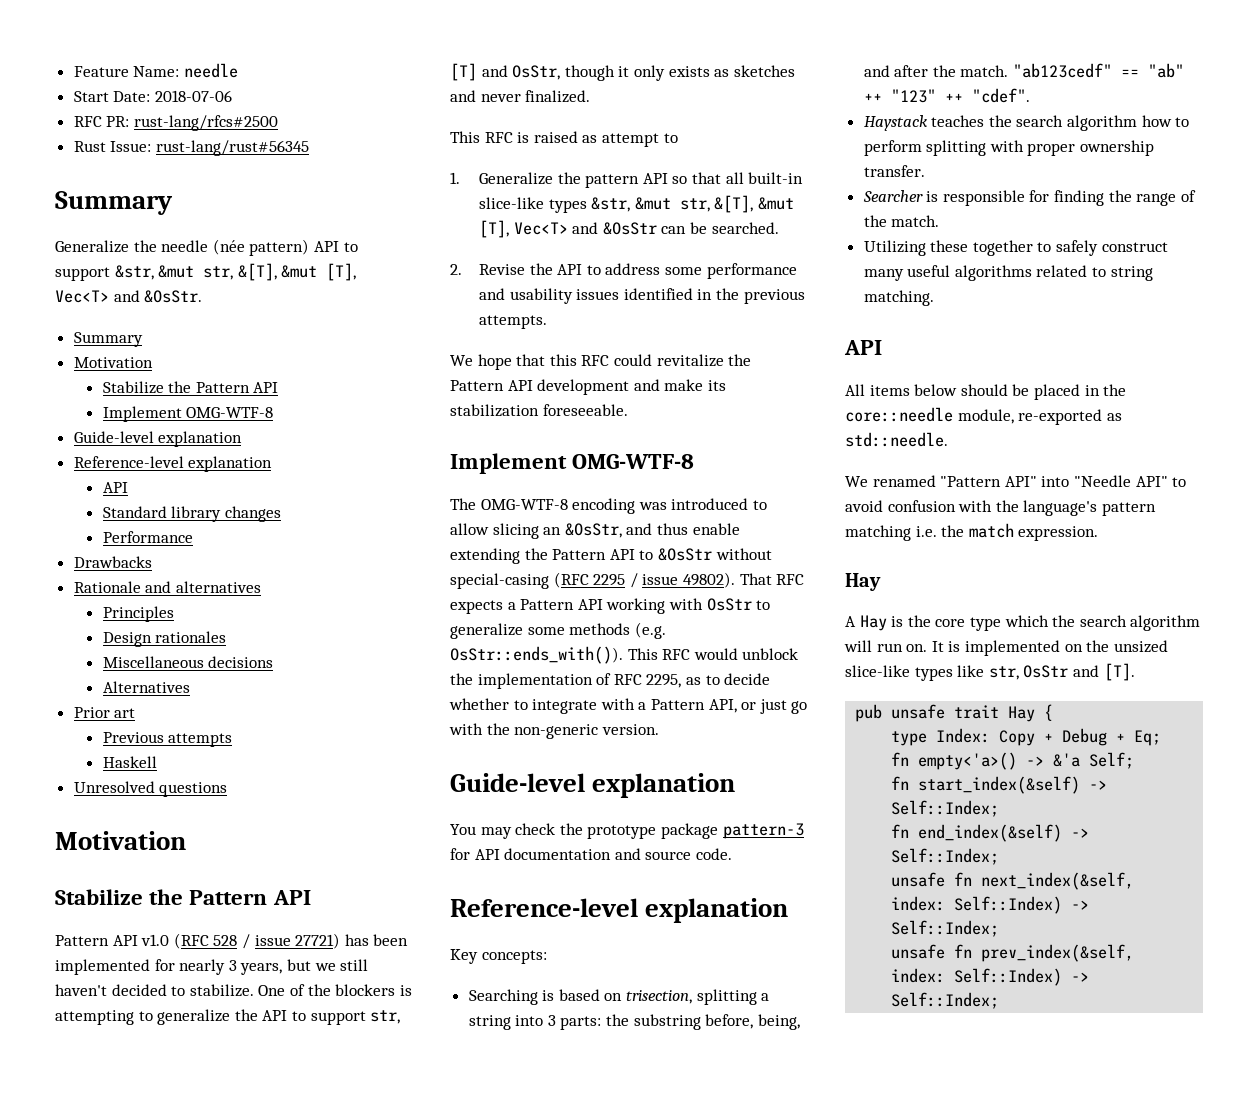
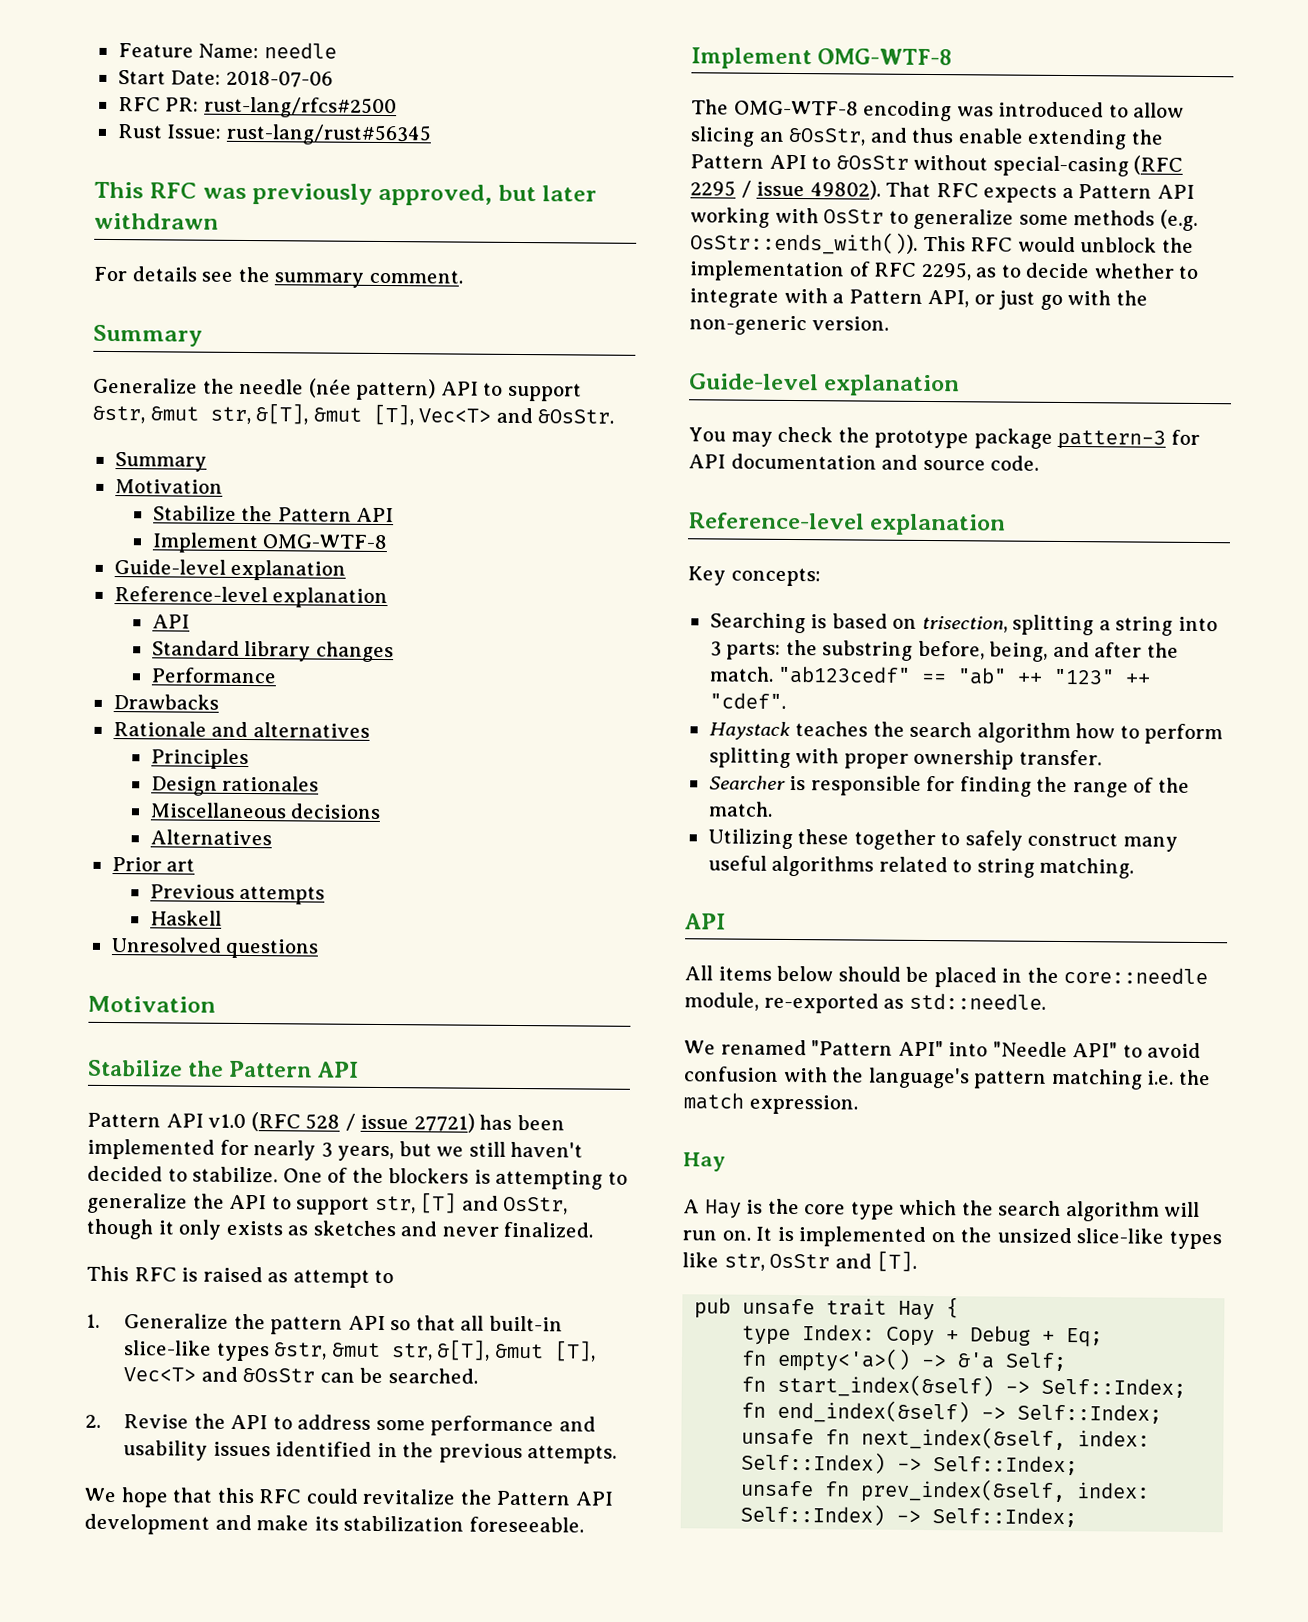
+ This RFC was previously approved, but later withdrawn
+ For details see the summary comment.

